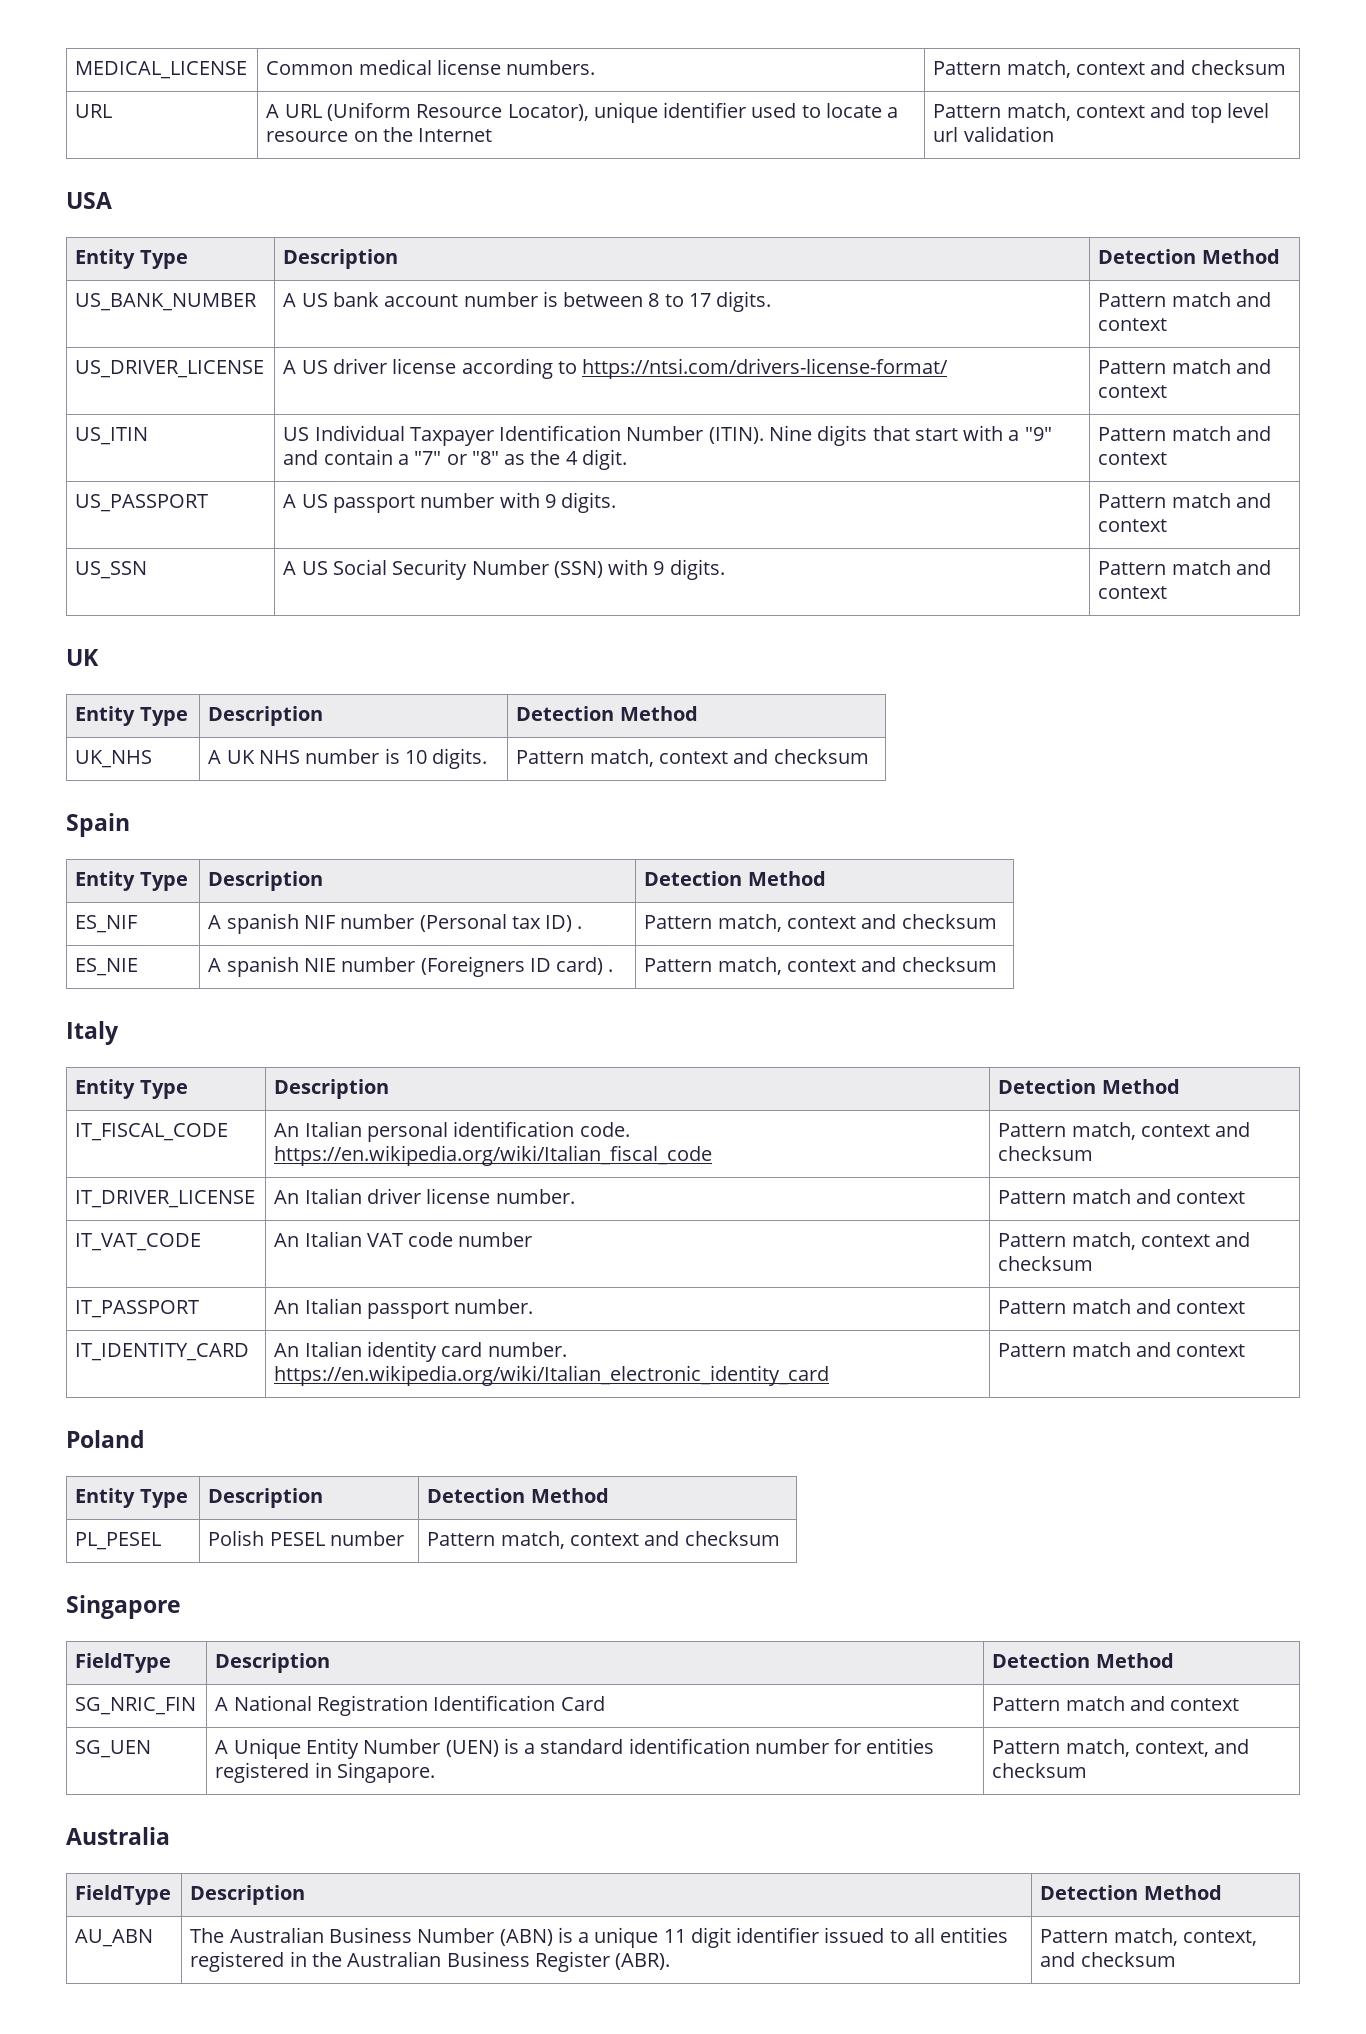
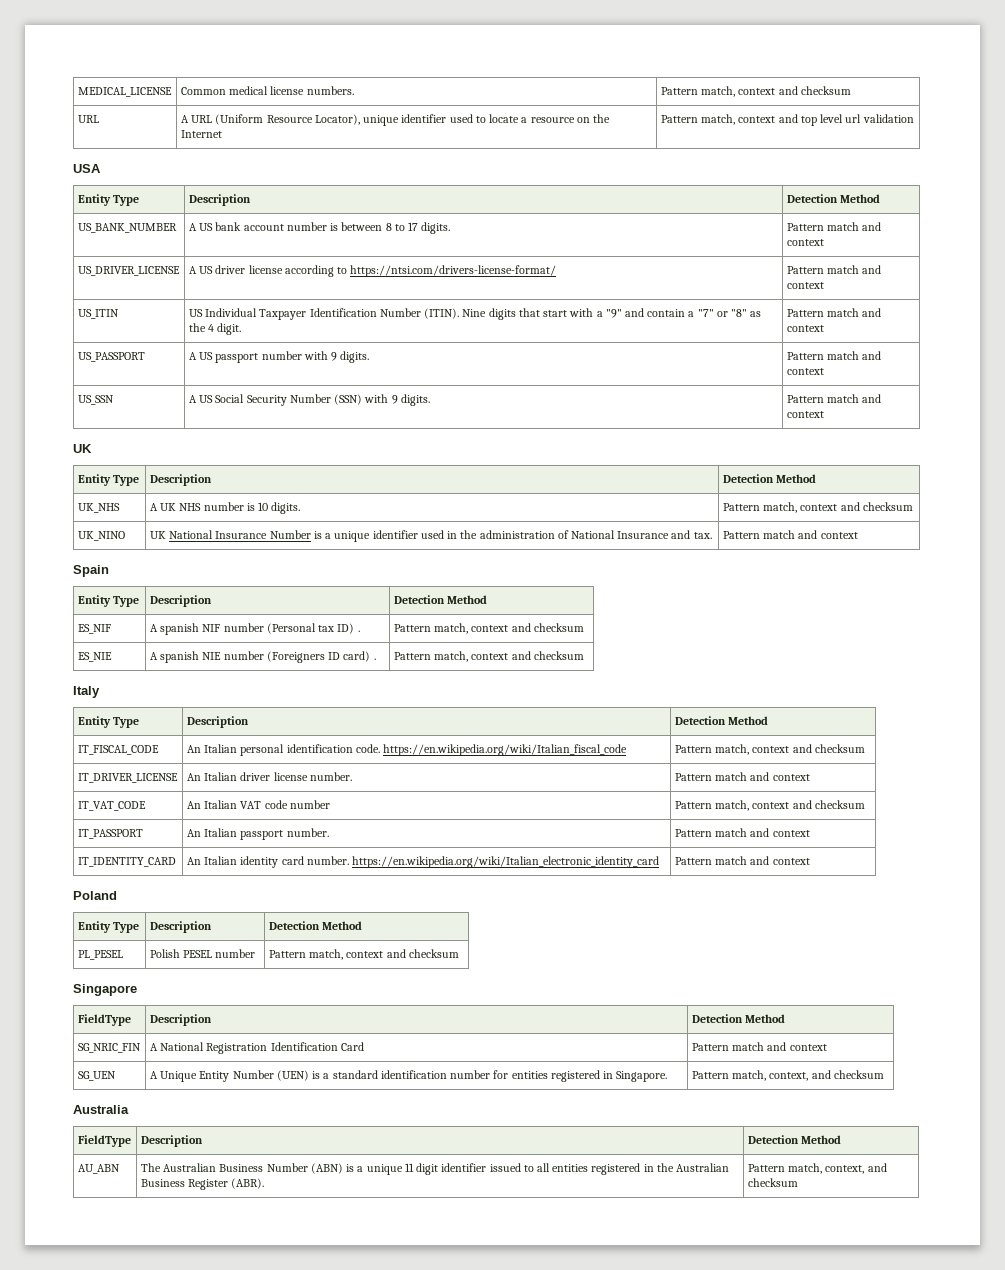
+ UK_NINO | UK National Insurance Number is a unique identifier used in the administration of National Insurance and tax. | Pattern match and context

